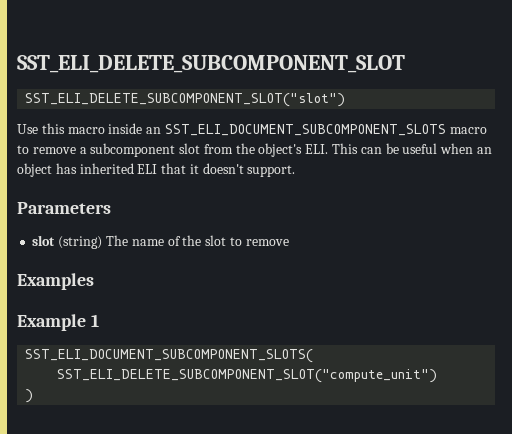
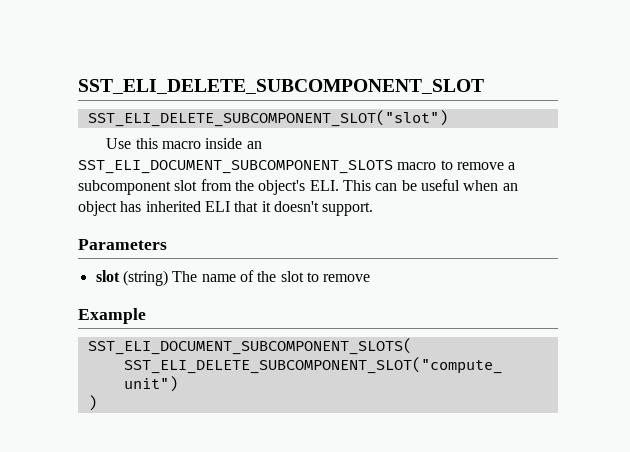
- Examples
- Example 1
+ Example

